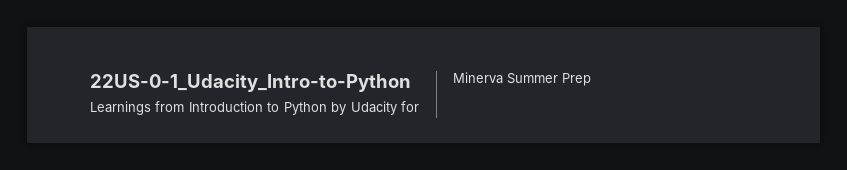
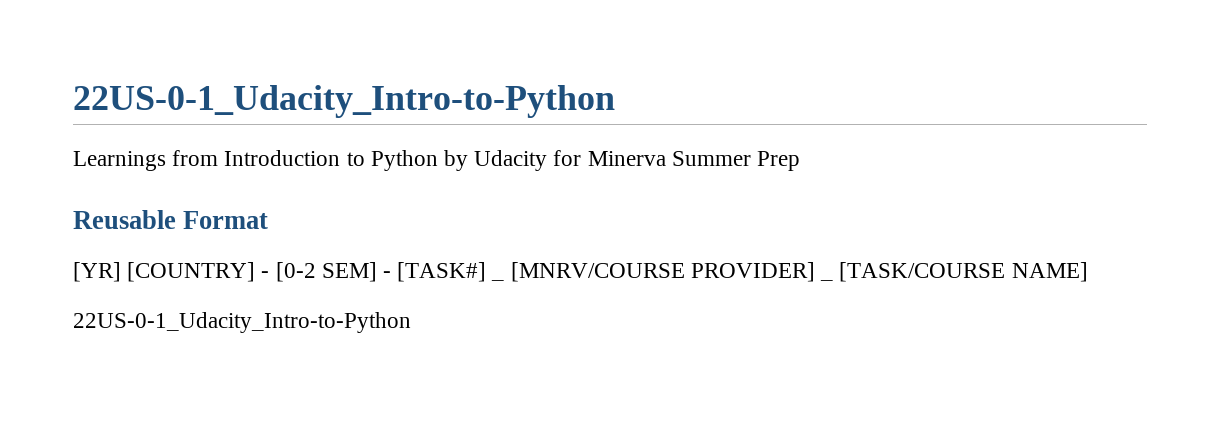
+ Reusable Format
+ [YR] [COUNTRY] - [0-2 SEM] - [TASK#] _ [MNRV/COURSE PROVIDER] _ [TASK/COURSE NAME]
+ 22US-0-1_Udacity_Intro-to-Python

